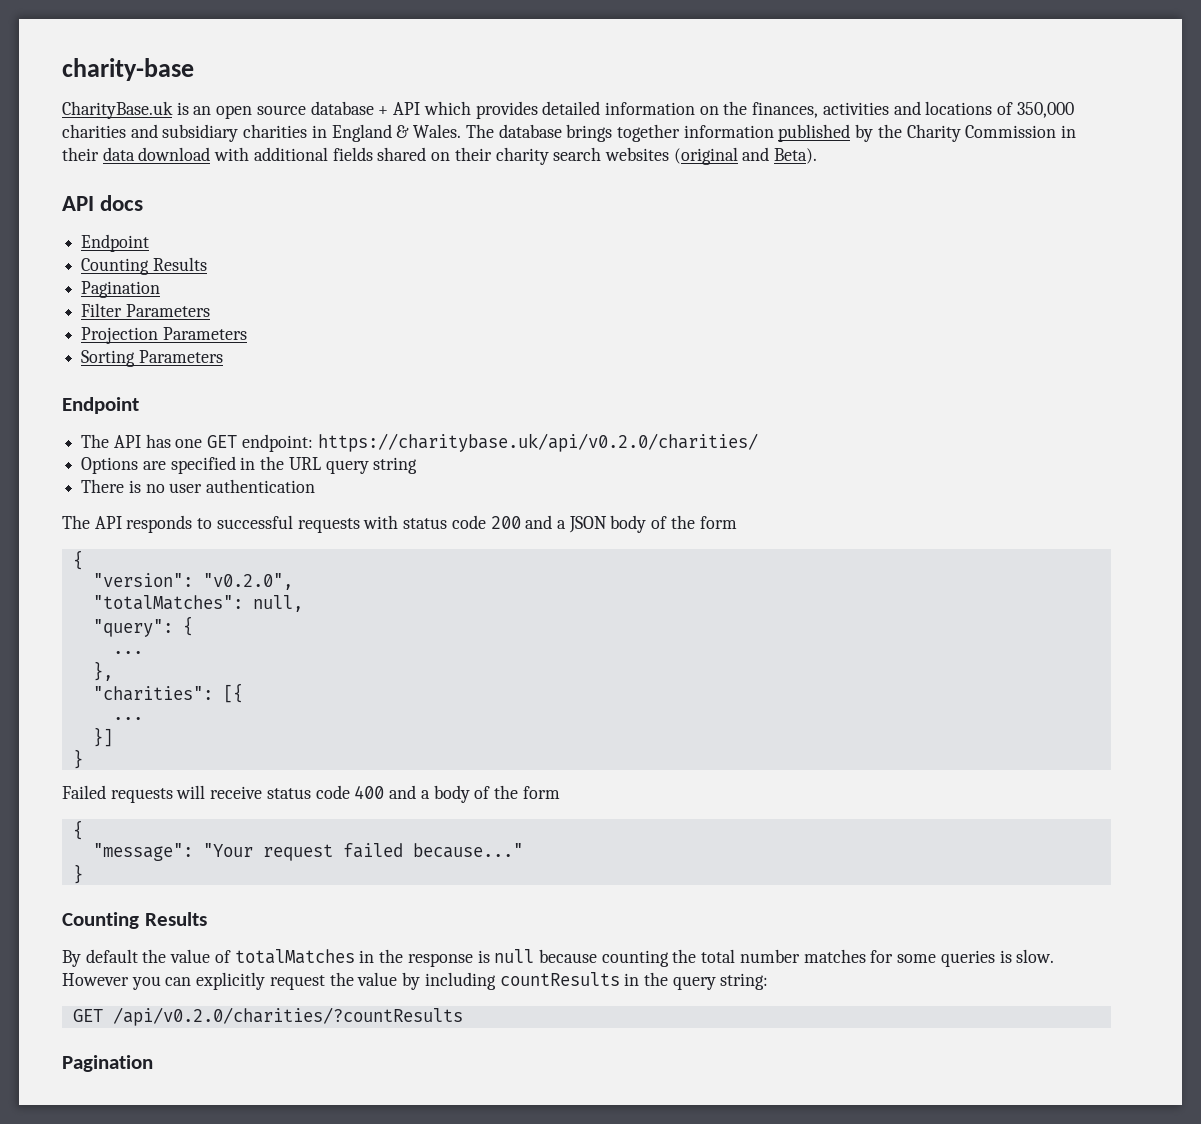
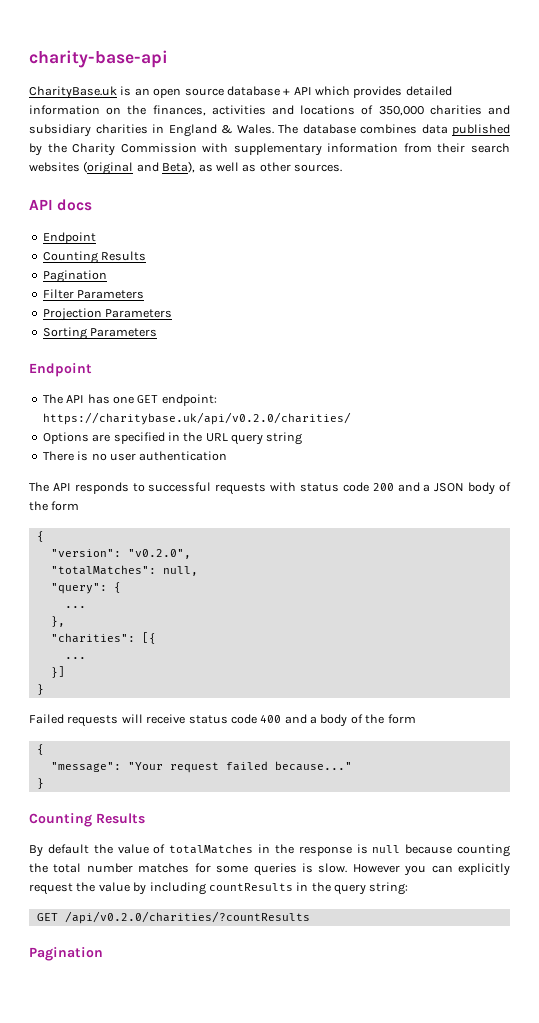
- charity-base
+ charity-base-api
- The database brings together information published by the Charity Commission in their data download with additional fields shared on their charity search websites (original and Beta).
+ The database combines data published by the Charity Commission with supplementary information from their search websites (original and Beta), as well as other sources.

